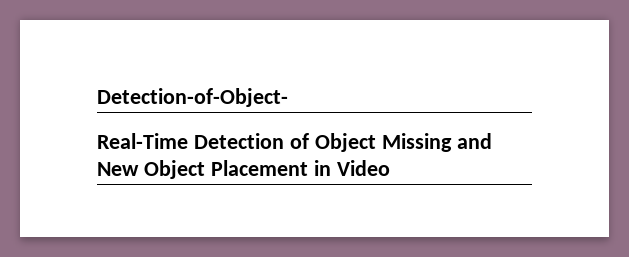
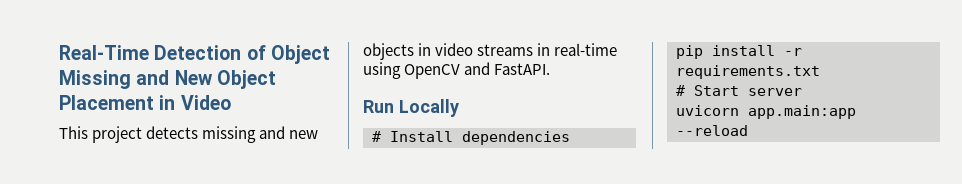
- Detection-of-Object-
+ This project detects missing and new objects in video streams in real-time using OpenCV and FastAPI.
+ Run Locally
+ # Install dependencies
+ pip install -r requirements.txt
+ # Start server
+ uvicorn app.main:app --reload

